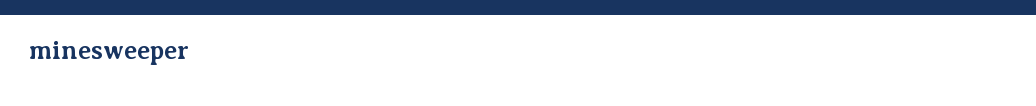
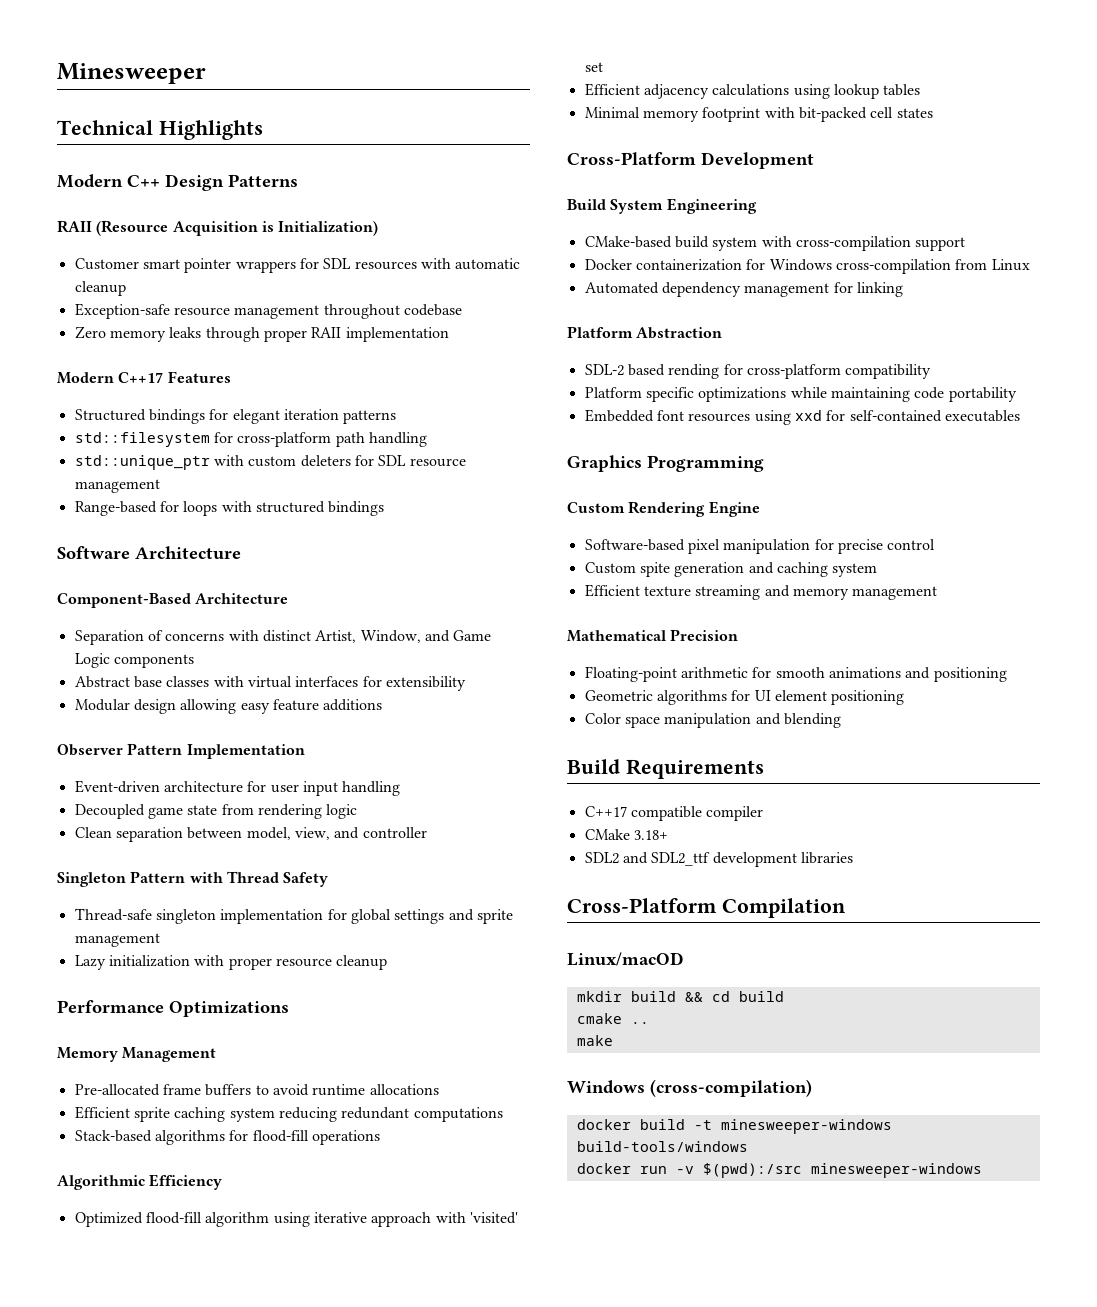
- minesweeper
+ Minesweeper
+ Technical Highlights
+ Modern C++ Design Patterns
+ RAII (Resource Acquisition is Initialization)
+ Customer smart pointer wrappers for SDL resources with automatic cleanup
+ Exception-safe resource management throughout codebase
+ Zero memory leaks through proper RAII implementation
+ Modern C++17 Features
+ Structured bindings for elegant iteration patterns
+ std::filesystem for cross-platform path handling
+ std::unique_ptr with custom deleters for SDL resource management
+ Range-based for loops with structured bindings
+ Software Architecture
+ Component-Based Architecture
+ Separation of concerns with distinct Artist, Window, and Game Logic components
+ Abstract base classes with virtual interfaces for extensibility
+ Modular design allowing easy feature additions
+ Observer Pattern Implementation
+ Event-driven architecture for user input handling
+ Decoupled game state from rendering logic
+ Clean separation between model, view, and controller
+ Singleton Pattern with Thread Safety
+ Thread-safe singleton implementation for global settings and sprite management
+ Lazy initialization with proper resource cleanup
+ Performance Optimizations
+ Memory Management
+ Pre-allocated frame buffers to avoid runtime allocations
+ Efficient sprite caching system reducing redundant computations
+ Stack-based algorithms for flood-fill operations
+ Algorithmic Efficiency
+ Optimized flood-fill algorithm using iterative approach with 'visited' set
+ Efficient adjacency calculations using lookup tables
+ Minimal memory footprint with bit-packed cell states
+ Cross-Platform Development
+ Build System Engineering
+ CMake-based build system with cross-compilation support
+ Docker containerization for Windows cross-compilation from Linux
+ Automated dependency management for linking
+ Platform Abstraction
+ SDL-2 based rending for cross-platform compatibility
+ Platform specific optimizations while maintaining code portability
+ Embedded font resources using xxd for self-contained executables
+ Graphics Programming
+ Custom Rendering Engine
+ Software-based pixel manipulation for precise control
+ Custom spite generation and caching system
+ Efficient texture streaming and memory management
+ Mathematical Precision
+ Floating-point arithmetic for smooth animations and positioning
+ Geometric algorithms for UI element positioning
+ Color space manipulation and blending
+ Build Requirements
+ C++17 compatible compiler
+ CMake 3.18+
+ SDL2 and SDL2_ttf development libraries
+ Cross-Platform Compilation
+ Linux/macOD
+ mkdir build && cd build
+ cmake ..
+ make
+ Windows (cross-compilation)
+ docker build -t minesweeper-windows build-tools/windows
+ docker run -v $(pwd):/src minesweeper-windows

